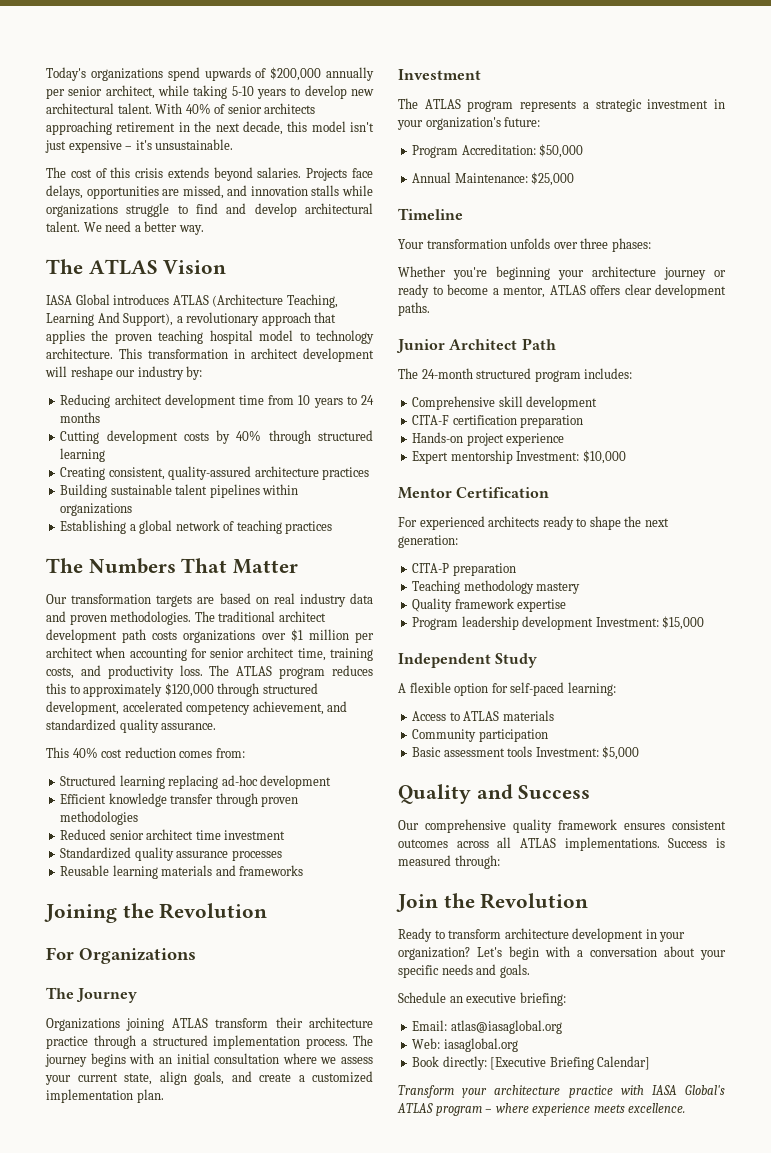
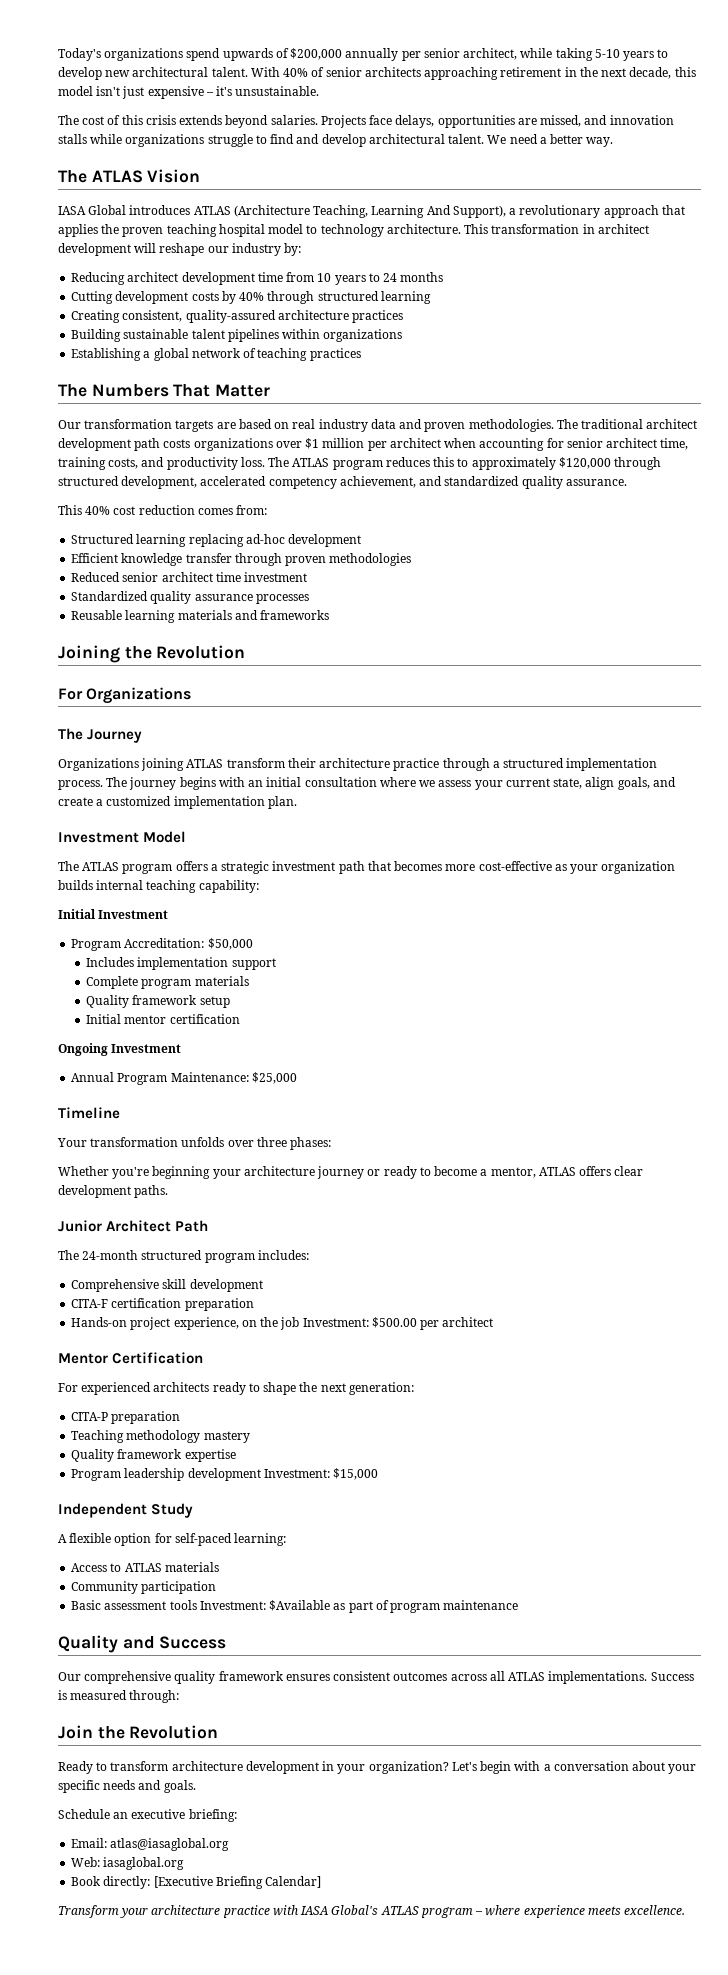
- Investment
- The ATLAS program represents a strategic investment in your organization's future:
+ Investment Model
+ The ATLAS program offers a strategic investment path that becomes more cost-effective as your organization builds internal teaching capability:
+ Initial Investment
  Program Accreditation: $50,000
+ Includes implementation support
+ Complete program materials
+ Quality framework setup
+ Initial mentor certification
+ Ongoing Investment
- Annual Maintenance: $25,000
+ Annual Program Maintenance: $25,000
- Hands-on project experience
- Expert mentorship Investment: $10,000
+ Hands-on project experience, on the job Investment: $500.00 per architect
- Basic assessment tools Investment: $5,000
+ Basic assessment tools Investment: $Available as part of program maintenance

